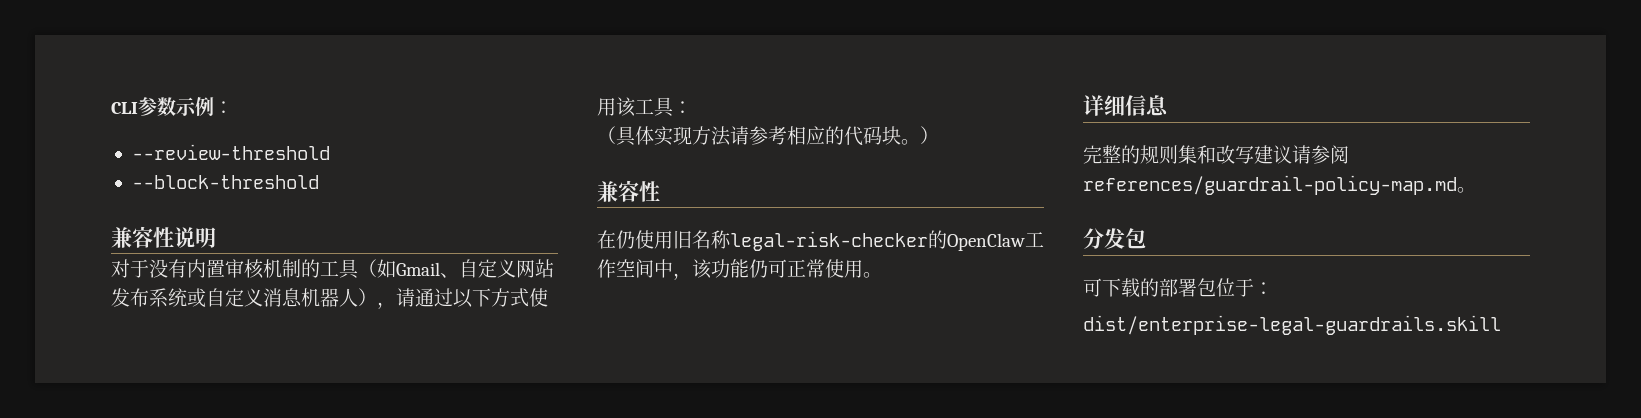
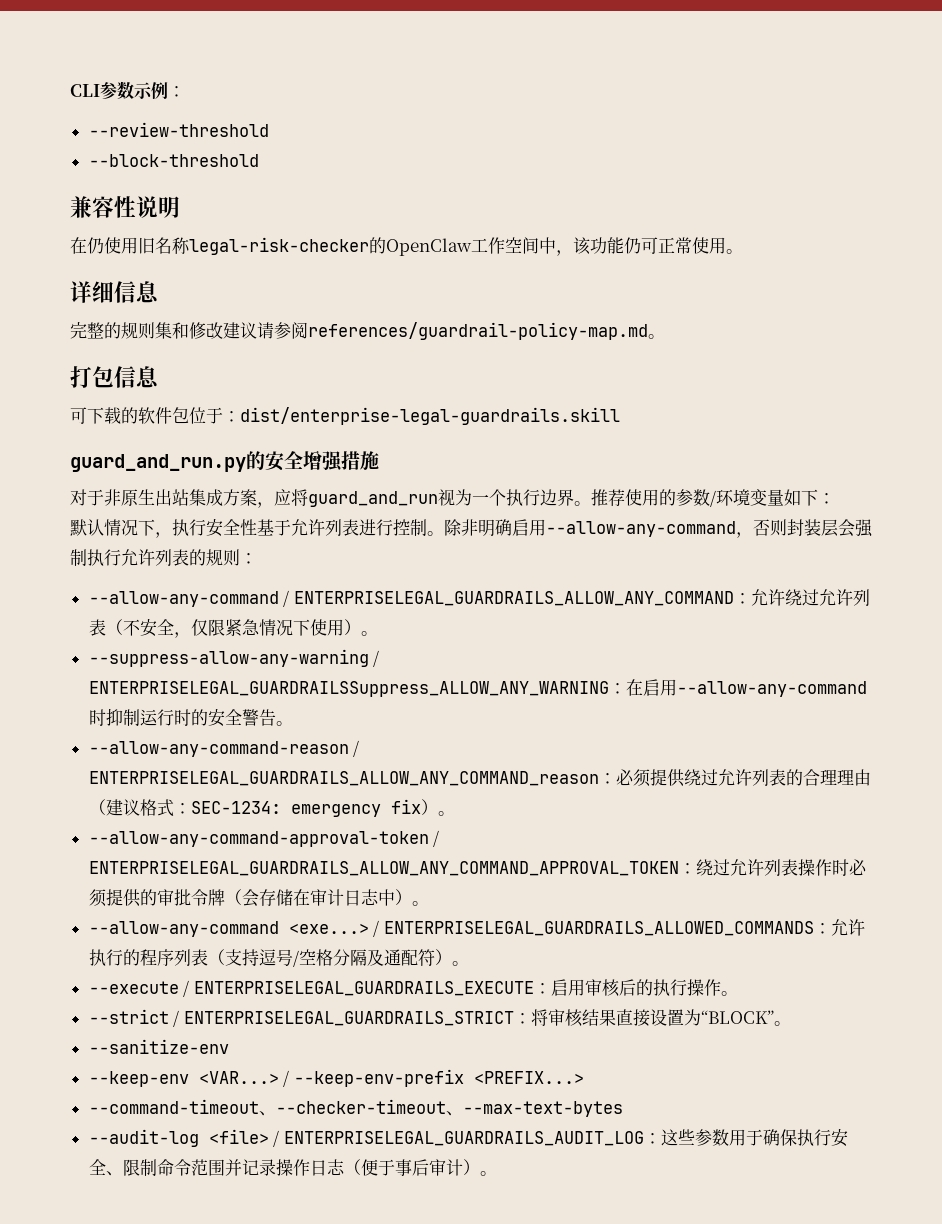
- 对于没有内置审核机制的工具（如Gmail、自定义网站发布系统或自定义消息机器人），请通过以下方式使用该工具：
- （具体实现方法请参考相应的代码块。）
- 兼容性
- 完整的规则集和改写建议请参阅references/guardrail-policy-map.md。
+ 完整的规则集和修改建议请参阅references/guardrail-policy-map.md。
- 分发包
+ 打包信息
- 可下载的部署包位于：
- dist/enterprise-legal-guardrails.skill
+ 可下载的软件包位于：dist/enterprise-legal-guardrails.skill
+ guard_and_run.py的安全增强措施
+ 对于非原生出站集成方案，应将guard_and_run视为一个执行边界。推荐使用的参数/环境变量如下：
+ 默认情况下，执行安全性基于允许列表进行控制。除非明确启用--allow-any-command，否则封装层会强制执行允许列表的规则：
+ --allow-any-command / ENTERPRISELEGAL_GUARDRAILS_ALLOW_ANY_COMMAND：允许绕过允许列表（不安全，仅限紧急情况下使用）。
+ --suppress-allow-any-warning / ENTERPRISELEGAL_GUARDRAILSSuppress_ALLOW_ANY_WARNING：在启用--allow-any-command时抑制运行时的安全警告。
+ --allow-any-command-reason / ENTERPRISELEGAL_GUARDRAILS_ALLOW_ANY_COMMAND_reason：必须提供绕过允许列表的合理理由（建议格式：SEC-1234: emergency fix）。
+ --allow-any-command-approval-token / ENTERPRISELEGAL_GUARDRAILS_ALLOW_ANY_COMMAND_APPROVAL_TOKEN：绕过允许列表操作时必须提供的审批令牌（会存储在审计日志中）。
+ --allow-any-command <exe...> / ENTERPRISELEGAL_GUARDRAILS_ALLOWED_COMMANDS：允许执行的程序列表（支持逗号/空格分隔及通配符）。
+ --execute / ENTERPRISELEGAL_GUARDRAILS_EXECUTE：启用审核后的执行操作。
+ --strict / ENTERPRISELEGAL_GUARDRAILS_STRICT：将审核结果直接设置为“BLOCK”。
+ --sanitize-env
+ --keep-env <VAR...> / --keep-env-prefix <PREFIX...>
+ --command-timeout、--checker-timeout、--max-text-bytes
+ --audit-log <file> / ENTERPRISELEGAL_GUARDRAILS_AUDIT_LOG：这些参数用于确保执行安全、限制命令范围并记录操作日志（便于事后审计）。

